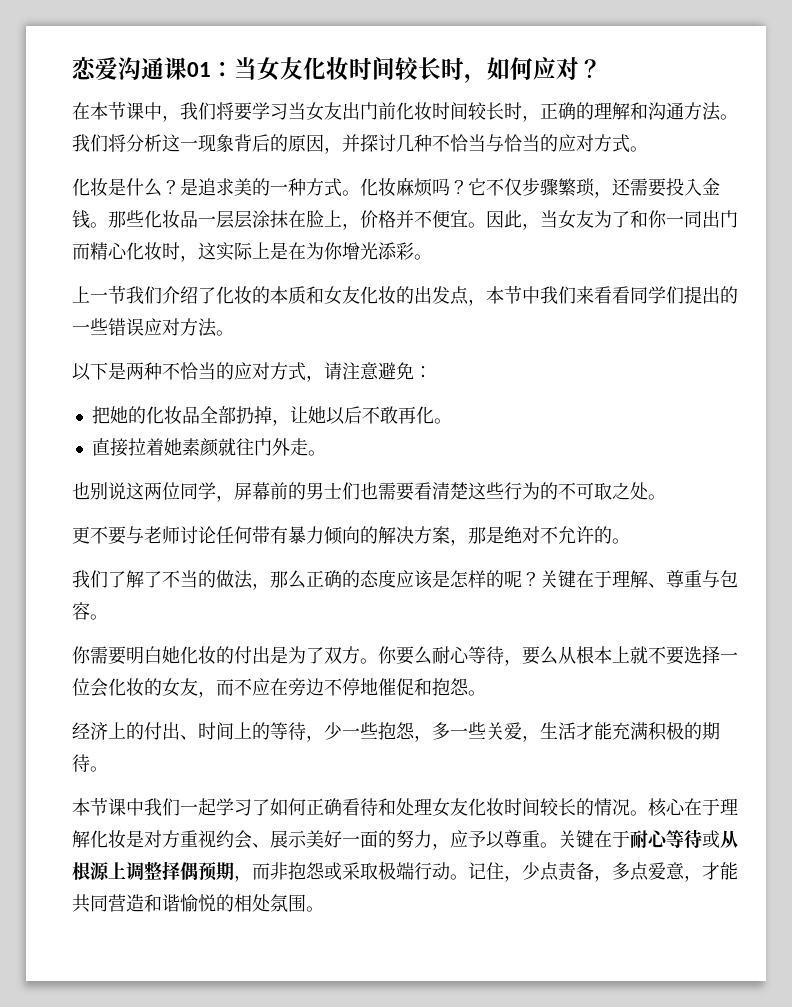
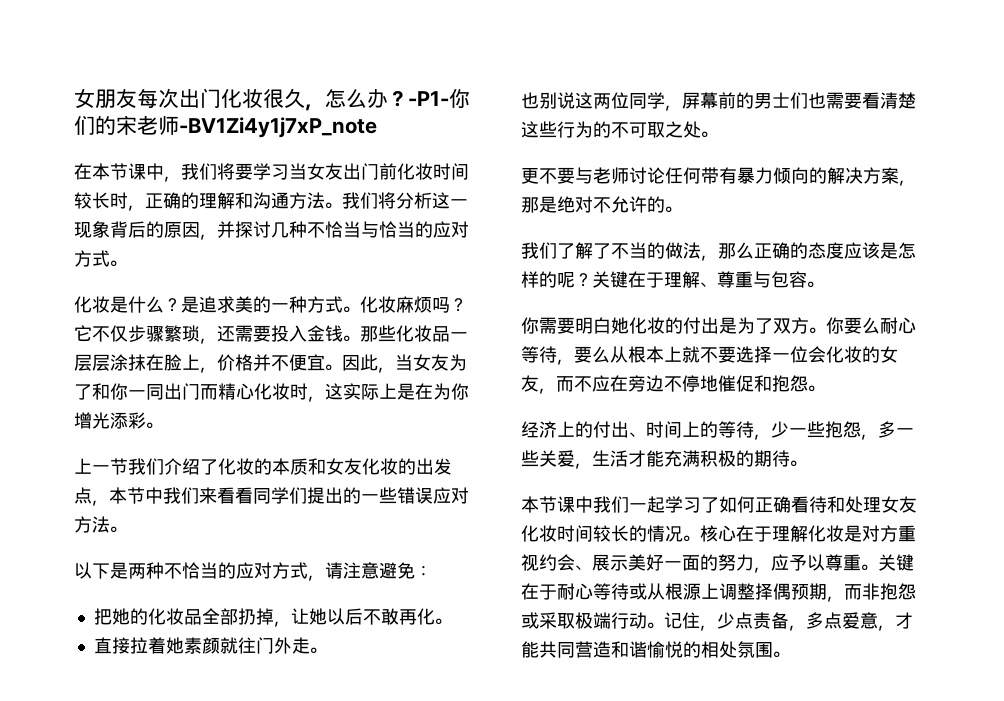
- 恋爱沟通课01：当女友化妆时间较长时，如何应对？
+ 女朋友每次出门化妆很久，怎么办？-P1-你们的宋老师-BV1Zi4y1j7xP_note

